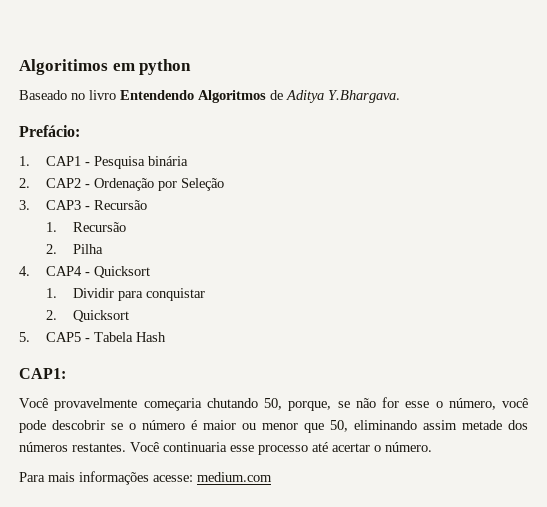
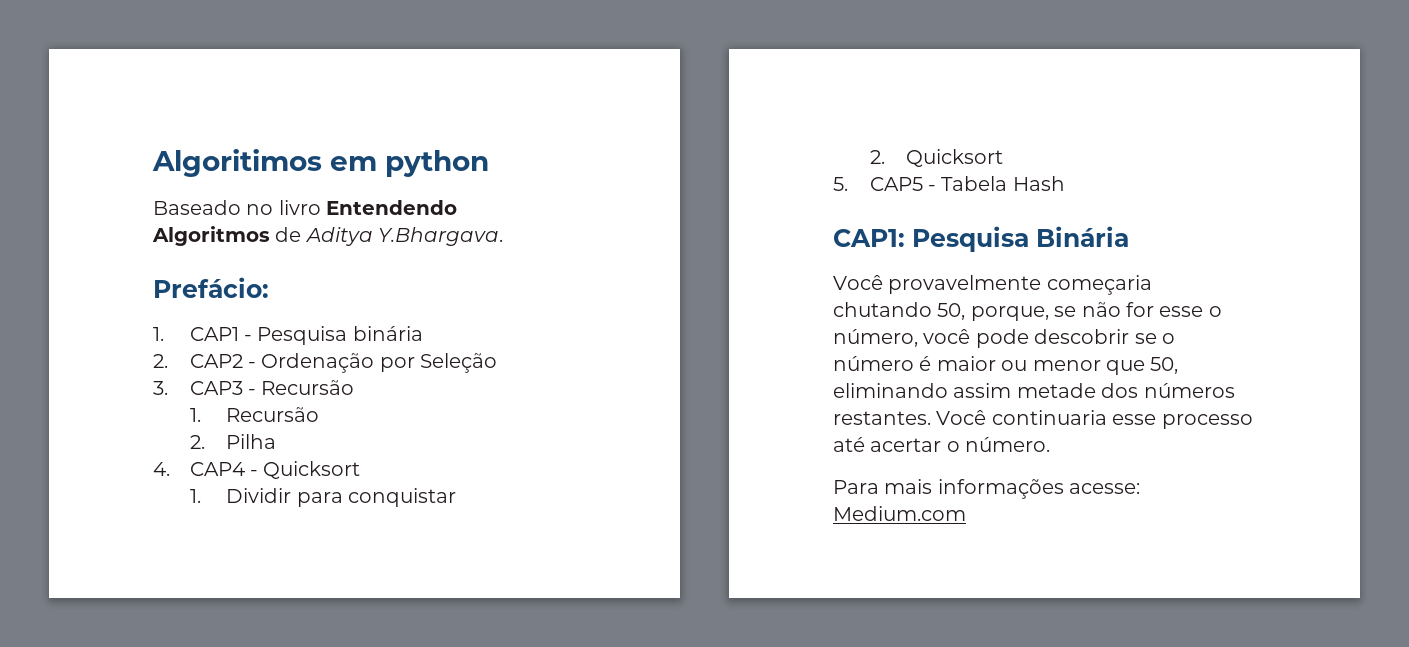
- CAP1:
+ CAP1: Pesquisa Binária
- Para mais informações acesse: medium.com
+ Para mais informações acesse: Medium.com

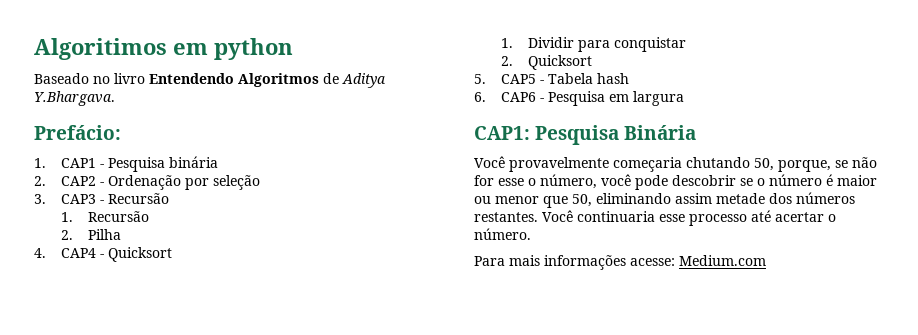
- 2. CAP2 - Ordenação por Seleção
+ 2. CAP2 - Ordenação por seleção
- 5. CAP5 - Tabela Hash
+ 5. CAP5 - Tabela hash
+ 6. CAP6 - Pesquisa em largura

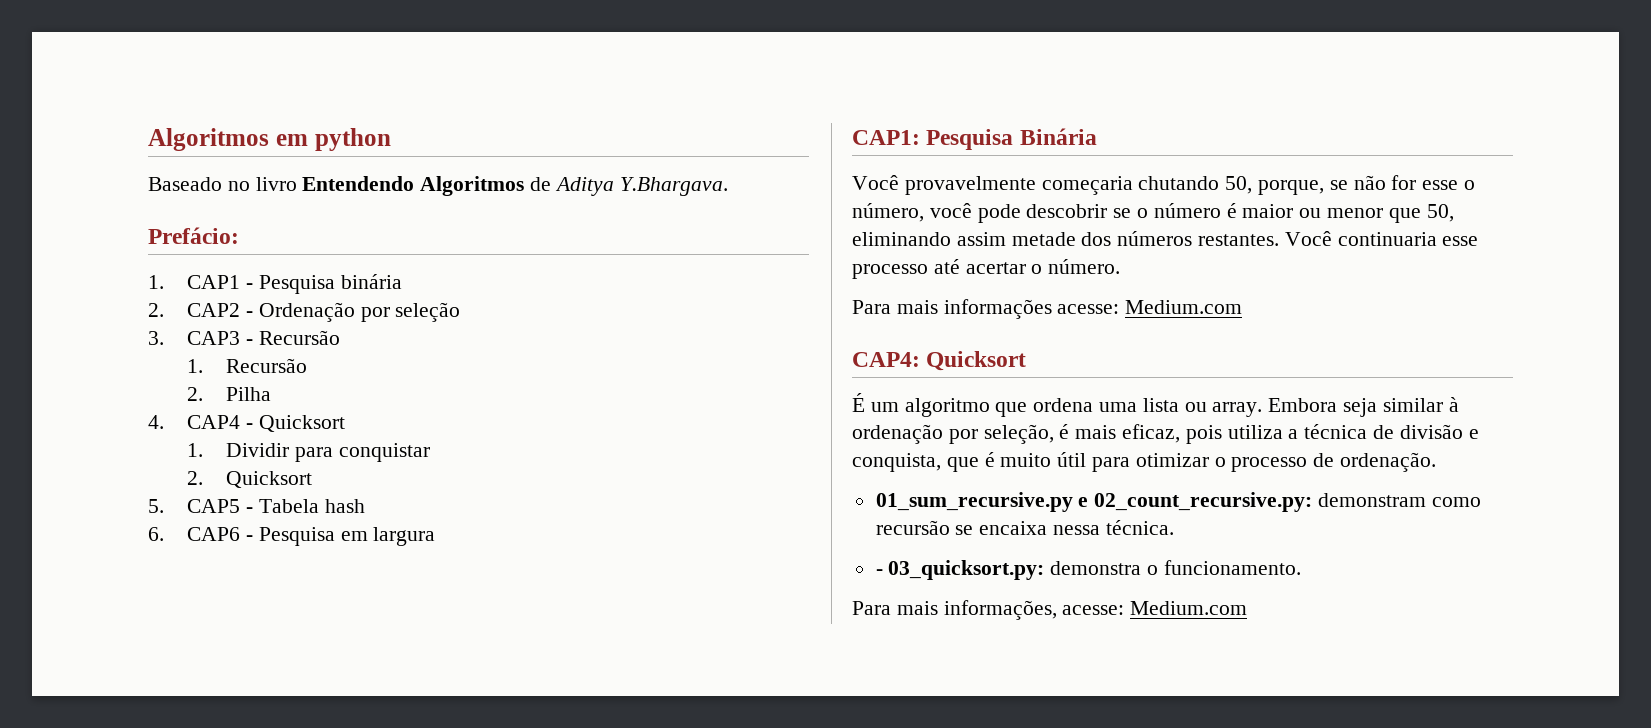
- Algoritimos em python
+ Algoritmos em python
+ CAP4: Quicksort
+ É um algoritmo que ordena uma lista ou array. Embora seja similar à ordenação por seleção, é mais eficaz, pois utiliza a técnica de divisão e conquista, que é muito útil para otimizar o processo de ordenação.
+ 01_sum_recursive.py e 02_count_recursive.py: demonstram como recursão se encaixa nessa técnica.
+ - 03_quicksort.py: demonstra o funcionamento.
+ Para mais informações, acesse: Medium.com

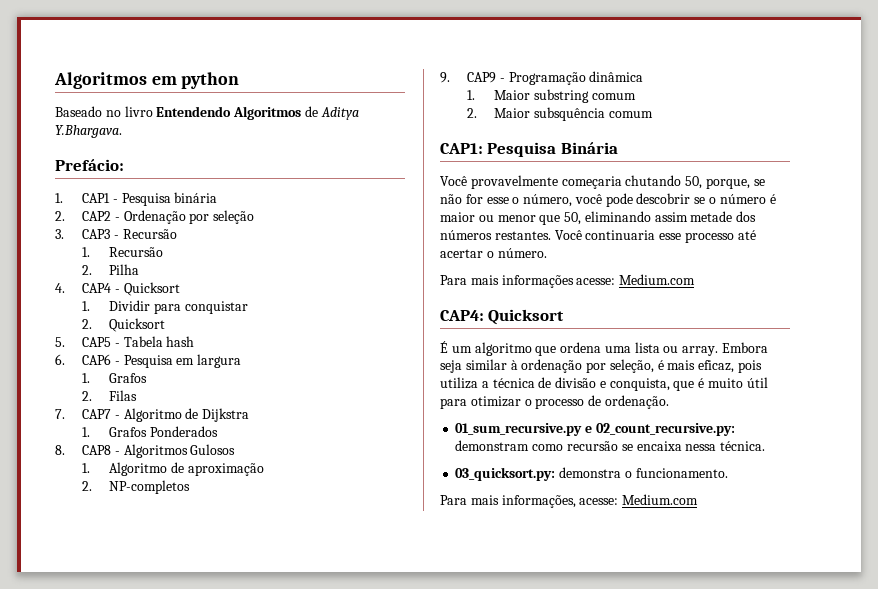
  6. CAP6 - Pesquisa em largura
+ 1. Grafos
+ 2. Filas
+ 7. CAP7 - Algoritmo de Dijkstra
+ 1. Grafos Ponderados
+ 8. CAP8 - Algoritmos Gulosos
+ 1. Algoritmo de aproximação
+ 2. NP-completos
+ 9. CAP9 - Programação dinâmica
+ 1. Maior substring comum
+ 2. Maior subsquência comum
- - 03_quicksort.py: demonstra o funcionamento.
+ 03_quicksort.py: demonstra o funcionamento.

